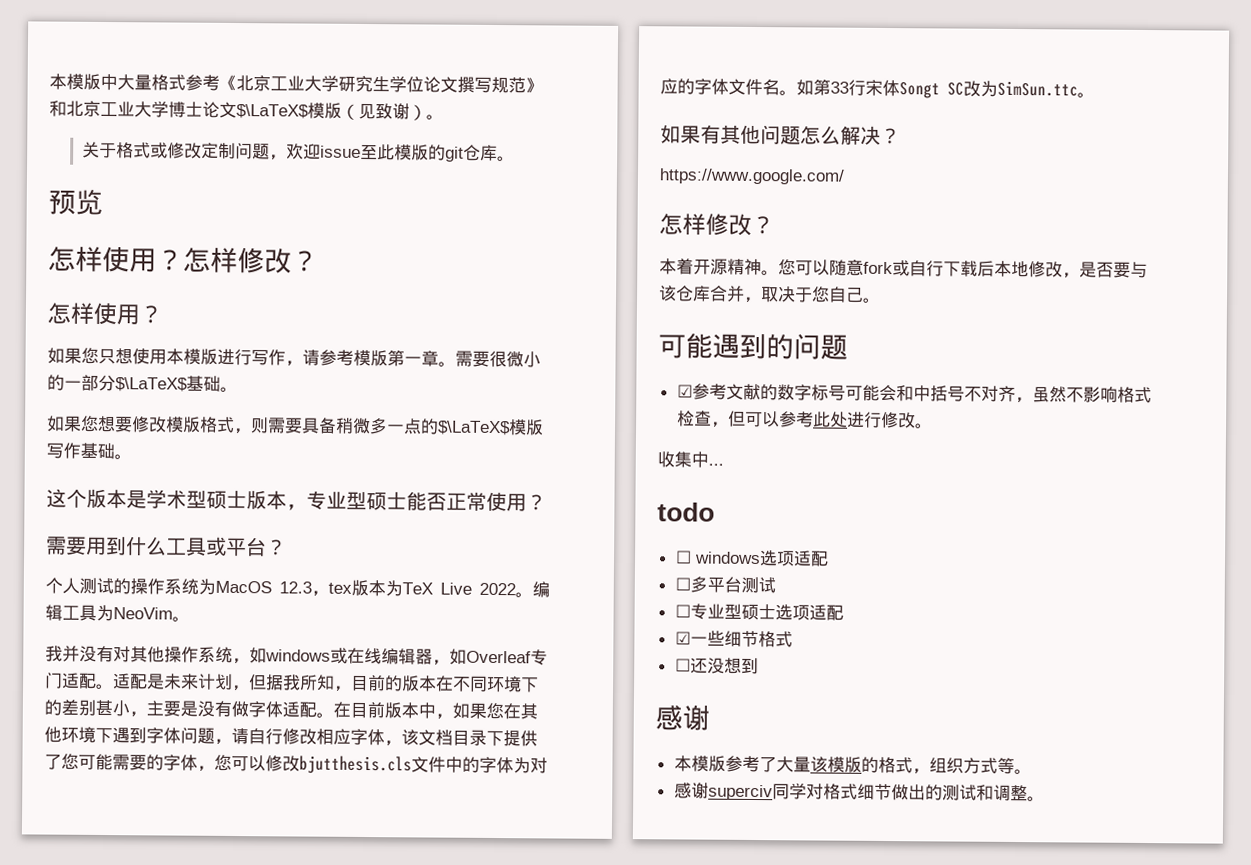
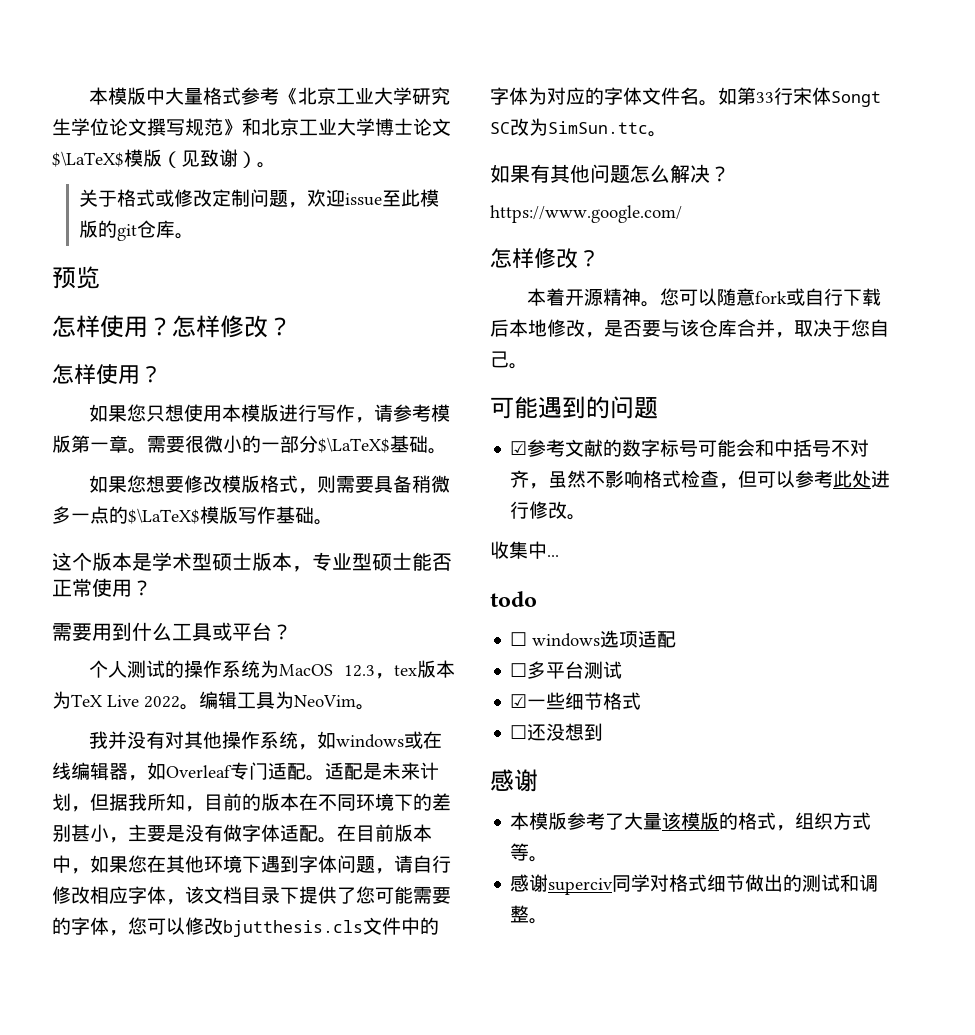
- ☐专业型硕士选项适配

